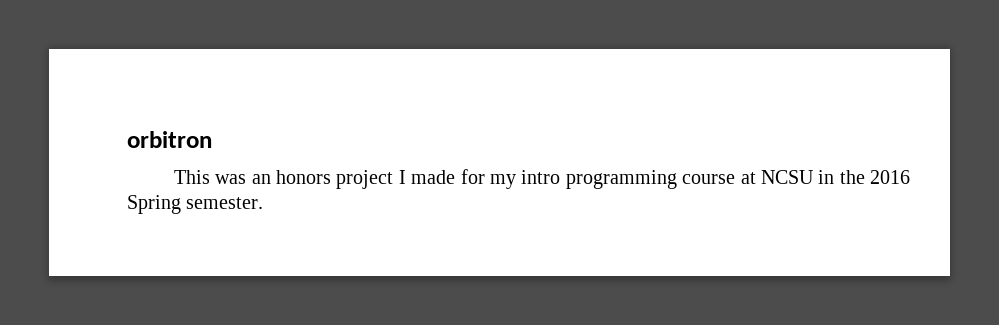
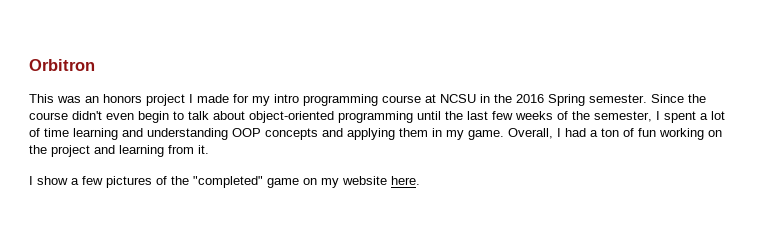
- orbitron
+ Orbitron
+ Since the course didn't even begin to talk about object-oriented programming until the last few weeks of the semester, I spent a lot of time learning and understanding OOP concepts and applying them in my game. Overall, I had a ton of fun working on the project and learning from it.
+ I show a few pictures of the "completed" game on my website here.

